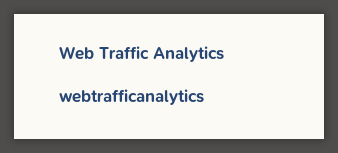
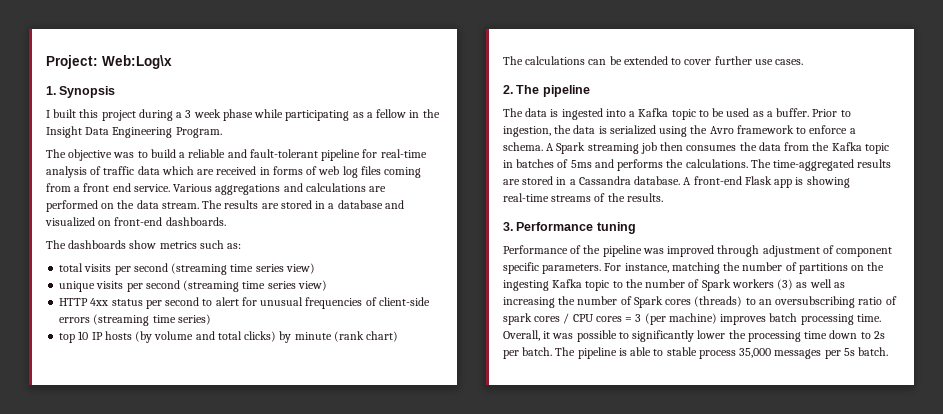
- Web Traffic Analytics
- webtrafficanalytics
+ Project: Web:Log\x
+ 1. Synopsis
+ I built this project during a 3 week phase while participating as a fellow in the Insight Data Engineering Program.
+ The objective was to build a reliable and fault-tolerant pipeline for real-time analysis of traffic data which are received in forms of web log files coming from a front end service. Various aggregations and calculations are performed on the data stream. The results are stored in a database and visualized on front-end dashboards.
+ The dashboards show metrics such as:
+ total visits per second (streaming time series view)
+ unique visits per second (streaming time series view)
+ HTTP 4xx status per second to alert for unusual frequencies of client-side errors (streaming time series)
+ top 10 IP hosts (by volume and total clicks) by minute (rank chart)
+ The calculations can be extended to cover further use cases.
+ 2. The pipeline
+ The data is ingested into a Kafka topic to be used as a buffer. Prior to ingestion, the data is serialized using the Avro framework to enforce a schema. A Spark streaming job then consumes the data from the Kafka topic in batches of 5ms and performs the calculations. The time-aggregated results are stored in a Cassandra database. A front-end Flask app is showing real-time streams of the results.
+ 3. Performance tuning
+ Performance of the pipeline was improved through adjustment of component specific parameters. For instance, matching the number of partitions on the ingesting Kafka topic to the number of Spark workers (3) as well as increasing the number of Spark cores (threads) to an oversubscribing ratio of spark cores / CPU cores = 3 (per machine) improves batch processing time. Overall, it was possible to significantly lower the processing time down to 2s per batch. The pipeline is able to stable process 35,000 messages per 5s batch.

